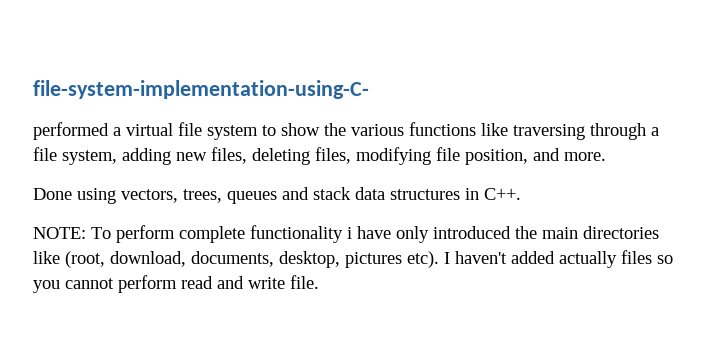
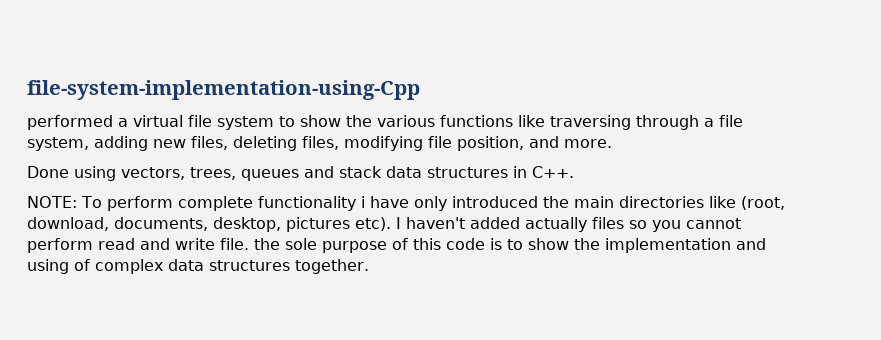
- file-system-implementation-using-C-
+ file-system-implementation-using-Cpp
- I haven't added actually files so you cannot perform read and write file.
+ I haven't added actually files so you cannot perform read and write file. the sole purpose of this code is to show the implementation and using of complex data structures together.

